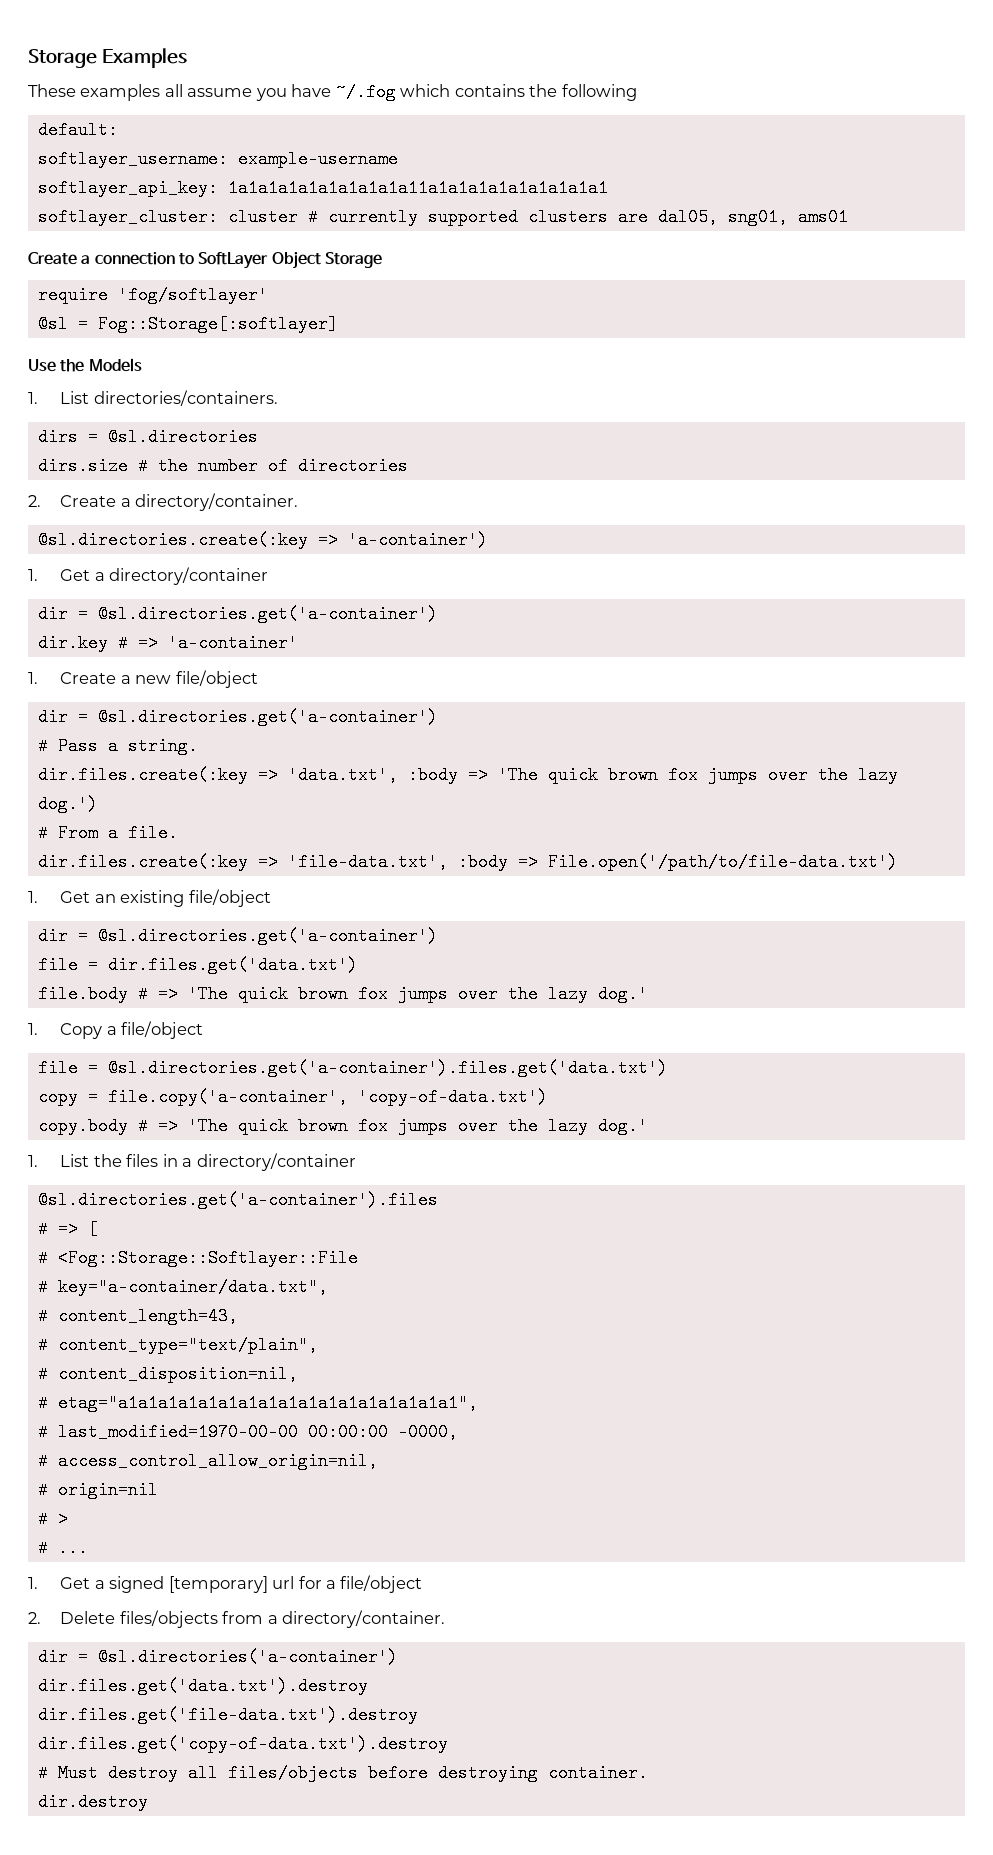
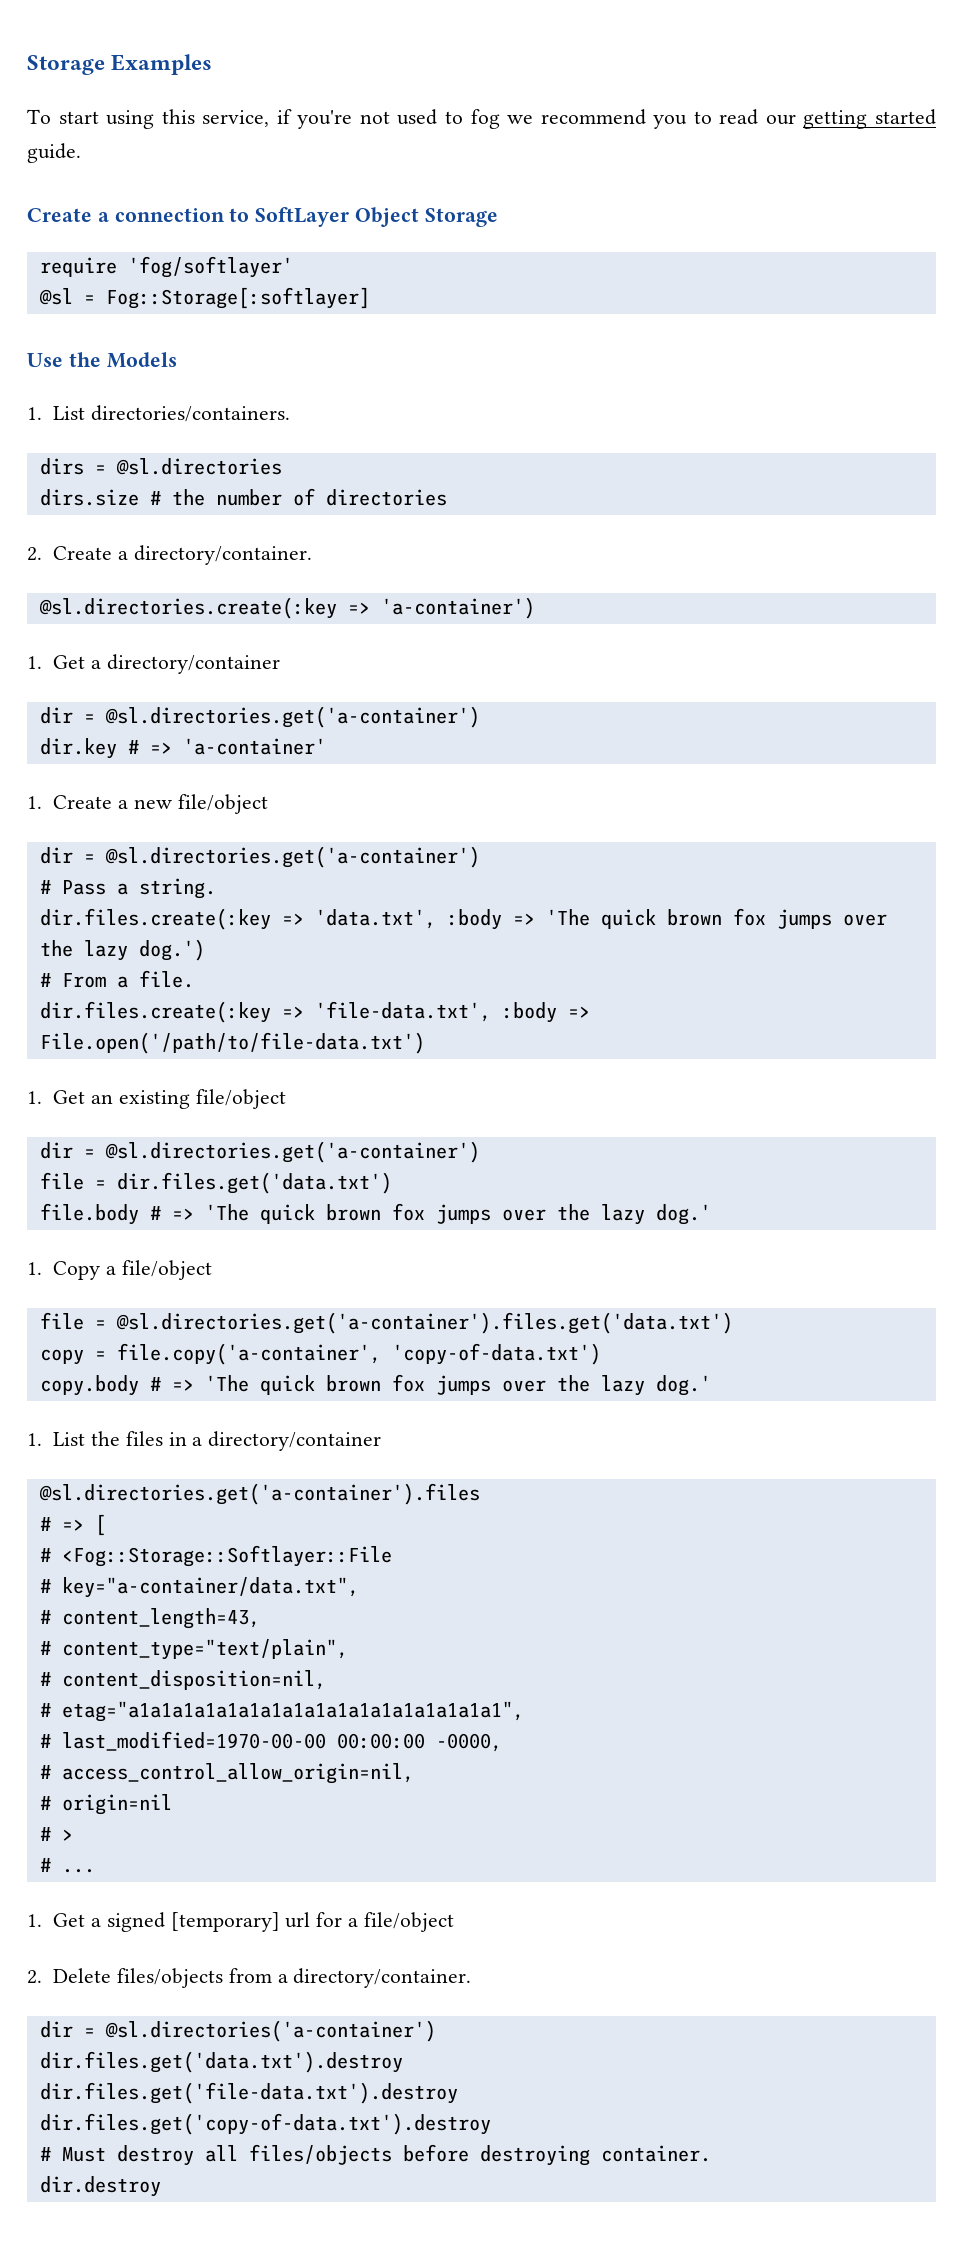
- These examples all assume you have ~/.fog which contains the following
- default:
- softlayer_username: example-username
- softlayer_api_key: 1a1a1a1a1a1a1a1a1a11a1a1a1a1a1a1a1a1a1
- softlayer_cluster: cluster # currently supported clusters are dal05, sng01, ams01
+ To start using this service, if you're not used to fog we recommend you to read our getting started guide.

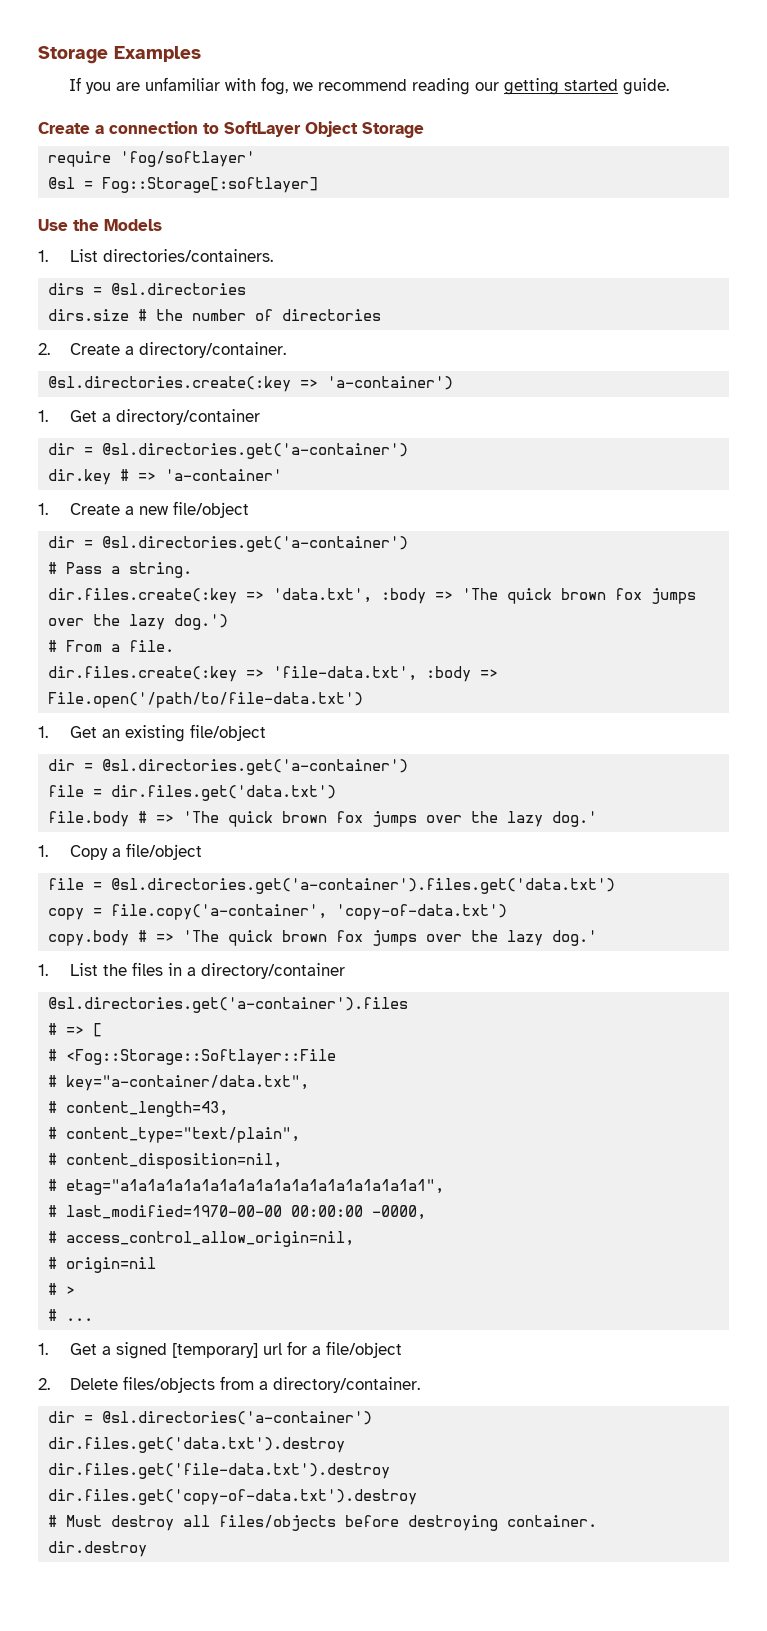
- To start using this service, if you're not used to fog we recommend you to read our getting started guide.
+ If you are unfamiliar with fog, we recommend reading our getting started guide.

